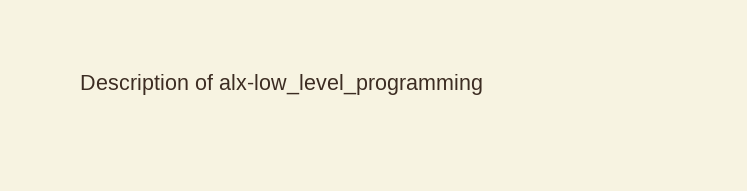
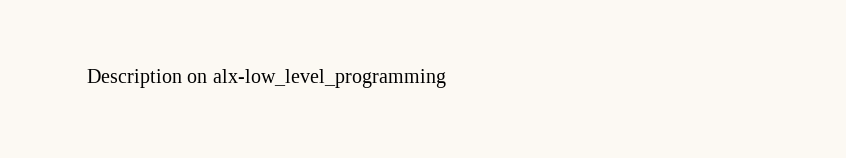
- Description of alx-low_level_programming
+ Description on alx-low_level_programming

